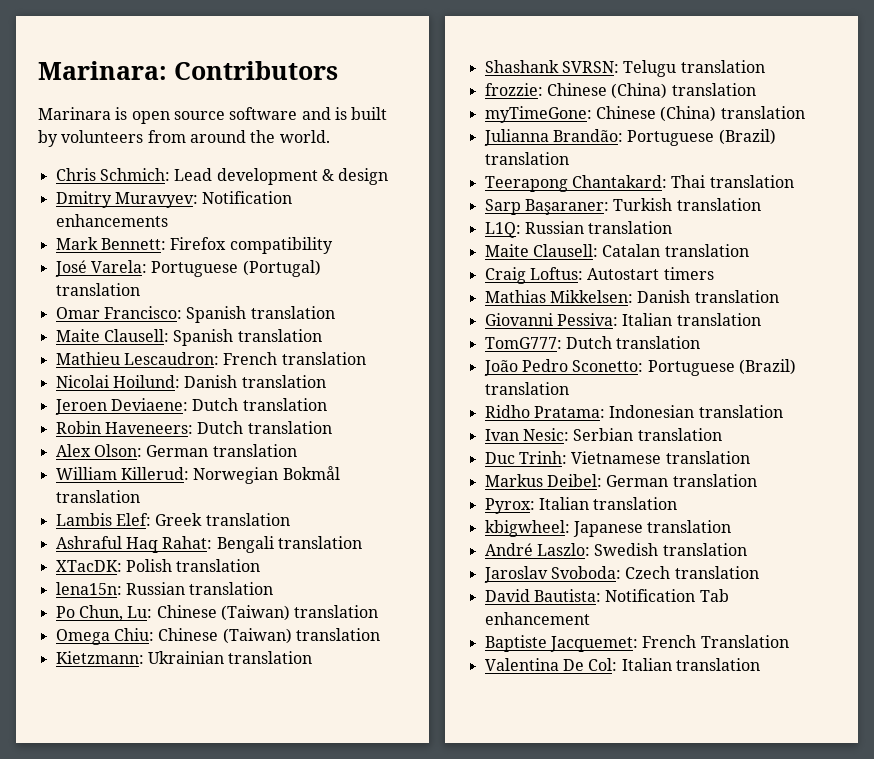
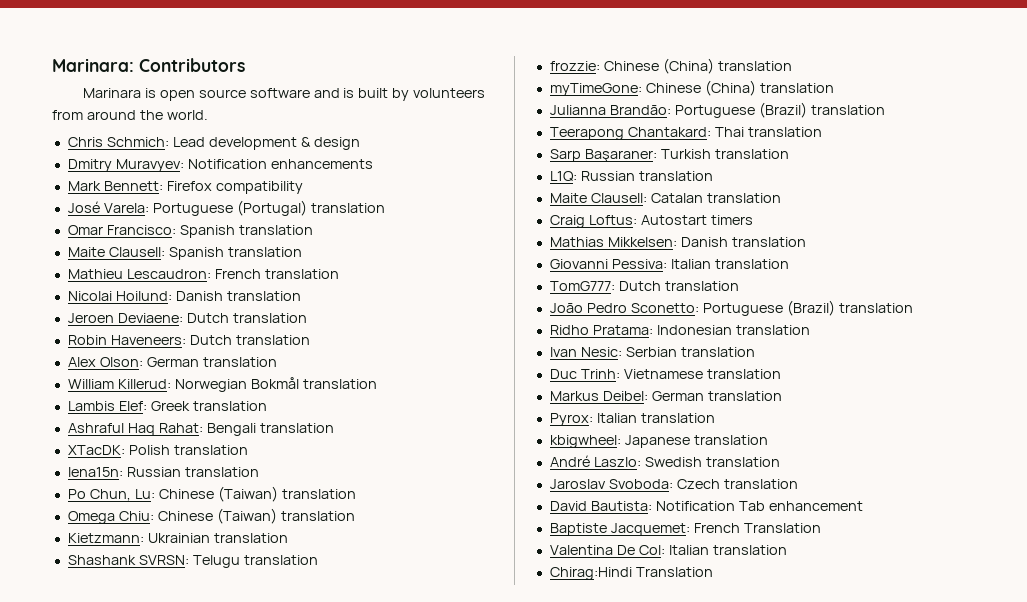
+ Chirag:Hindi Translation

